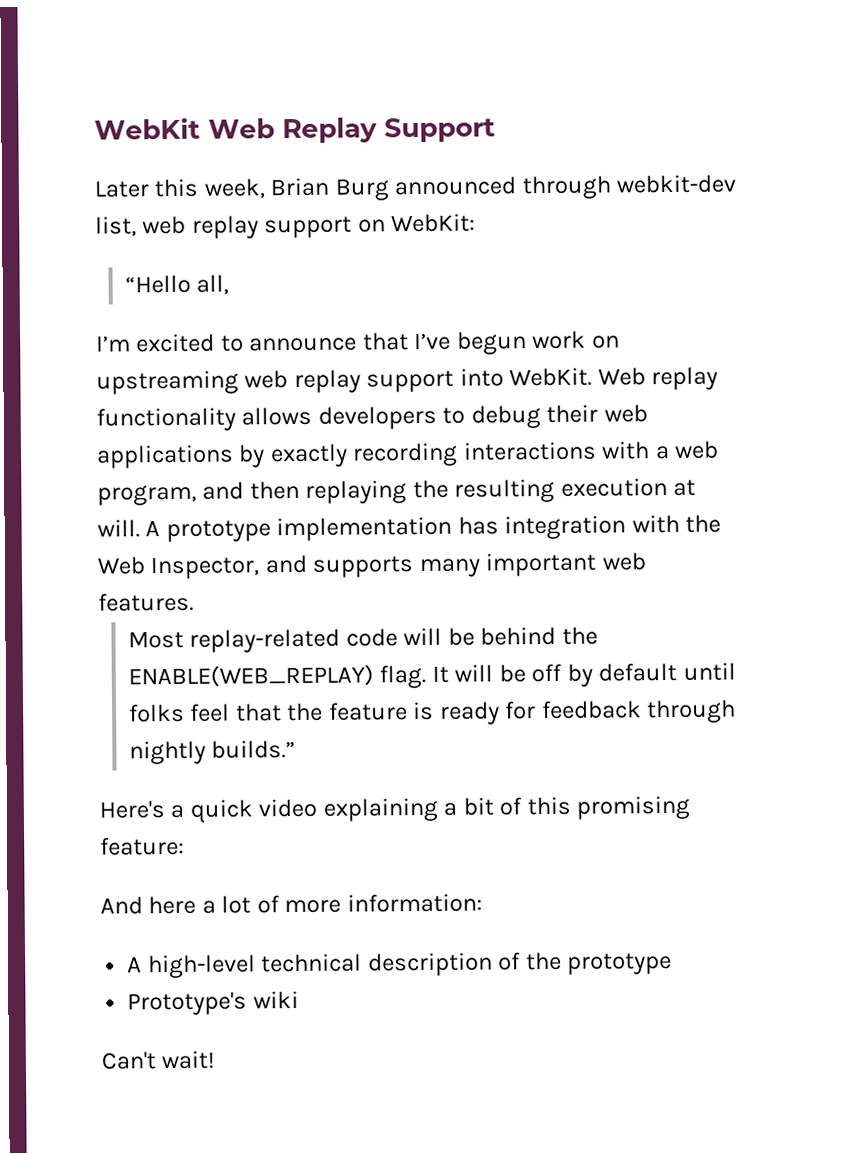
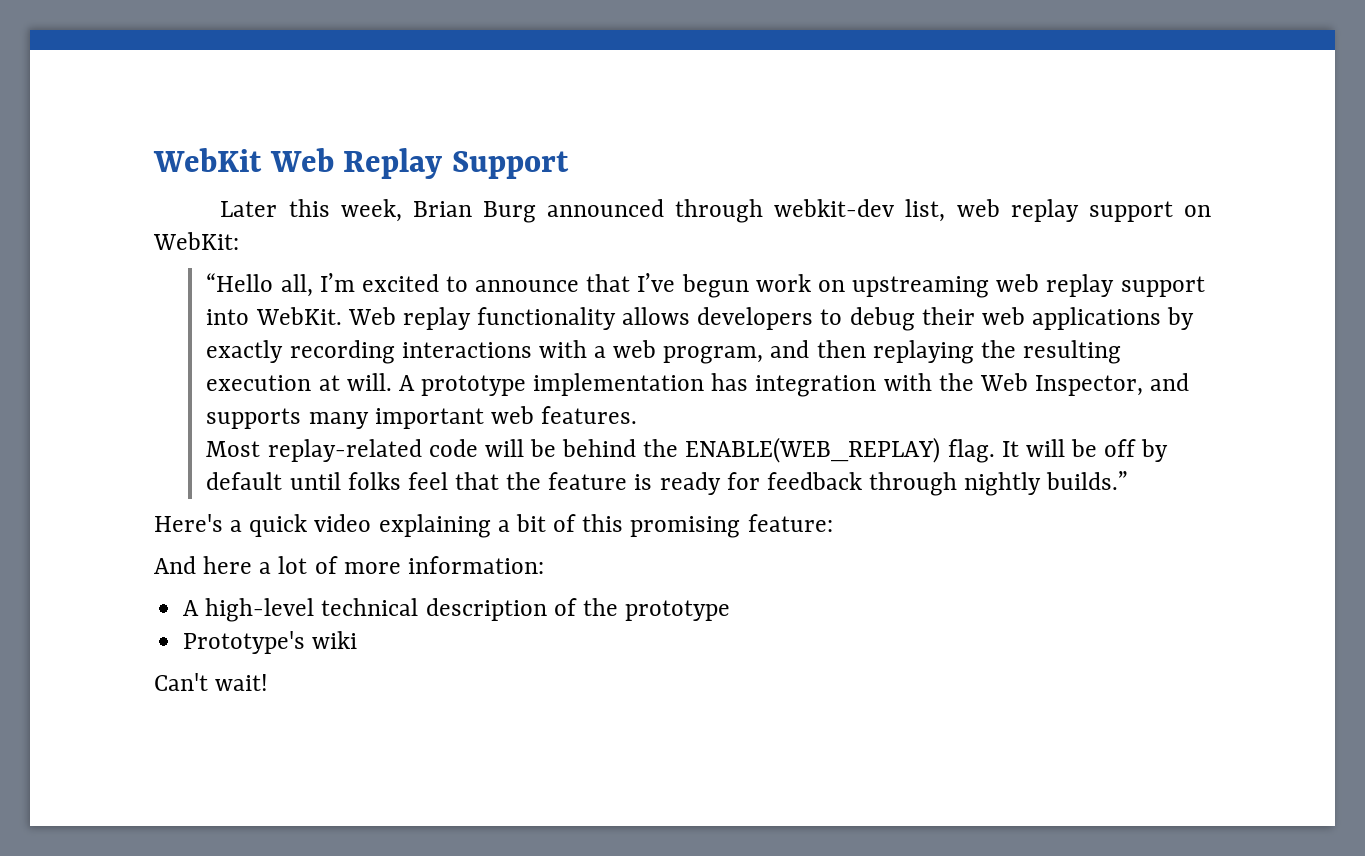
- “Hello all,
- I’m excited to announce that I’ve begun work on upstreaming web replay support into WebKit.
+ “Hello all, I’m excited to announce that I’ve begun work on upstreaming web replay support into WebKit.

